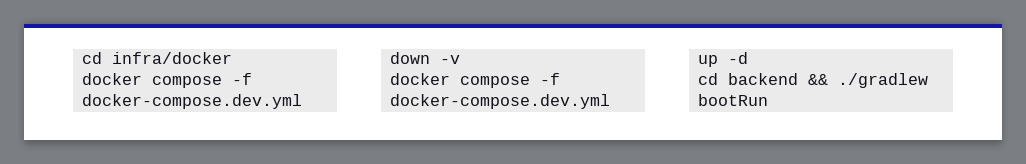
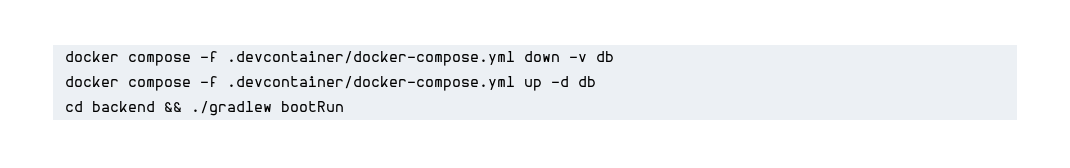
- cd infra/docker
- docker compose -f docker-compose.dev.yml down -v
- docker compose -f docker-compose.dev.yml up -d
+ docker compose -f .devcontainer/docker-compose.yml down -v db
+ docker compose -f .devcontainer/docker-compose.yml up -d db

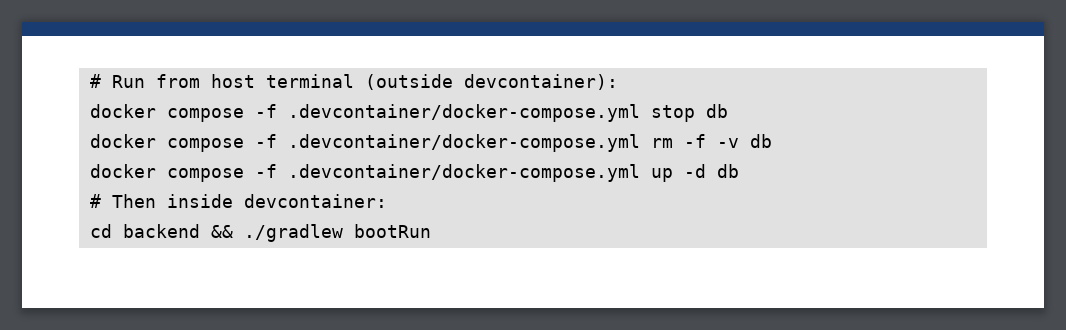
- docker compose -f .devcontainer/docker-compose.yml down -v db
+ # Run from host terminal (outside devcontainer):
+ docker compose -f .devcontainer/docker-compose.yml stop db
+ docker compose -f .devcontainer/docker-compose.yml rm -f -v db
+ # Then inside devcontainer:

